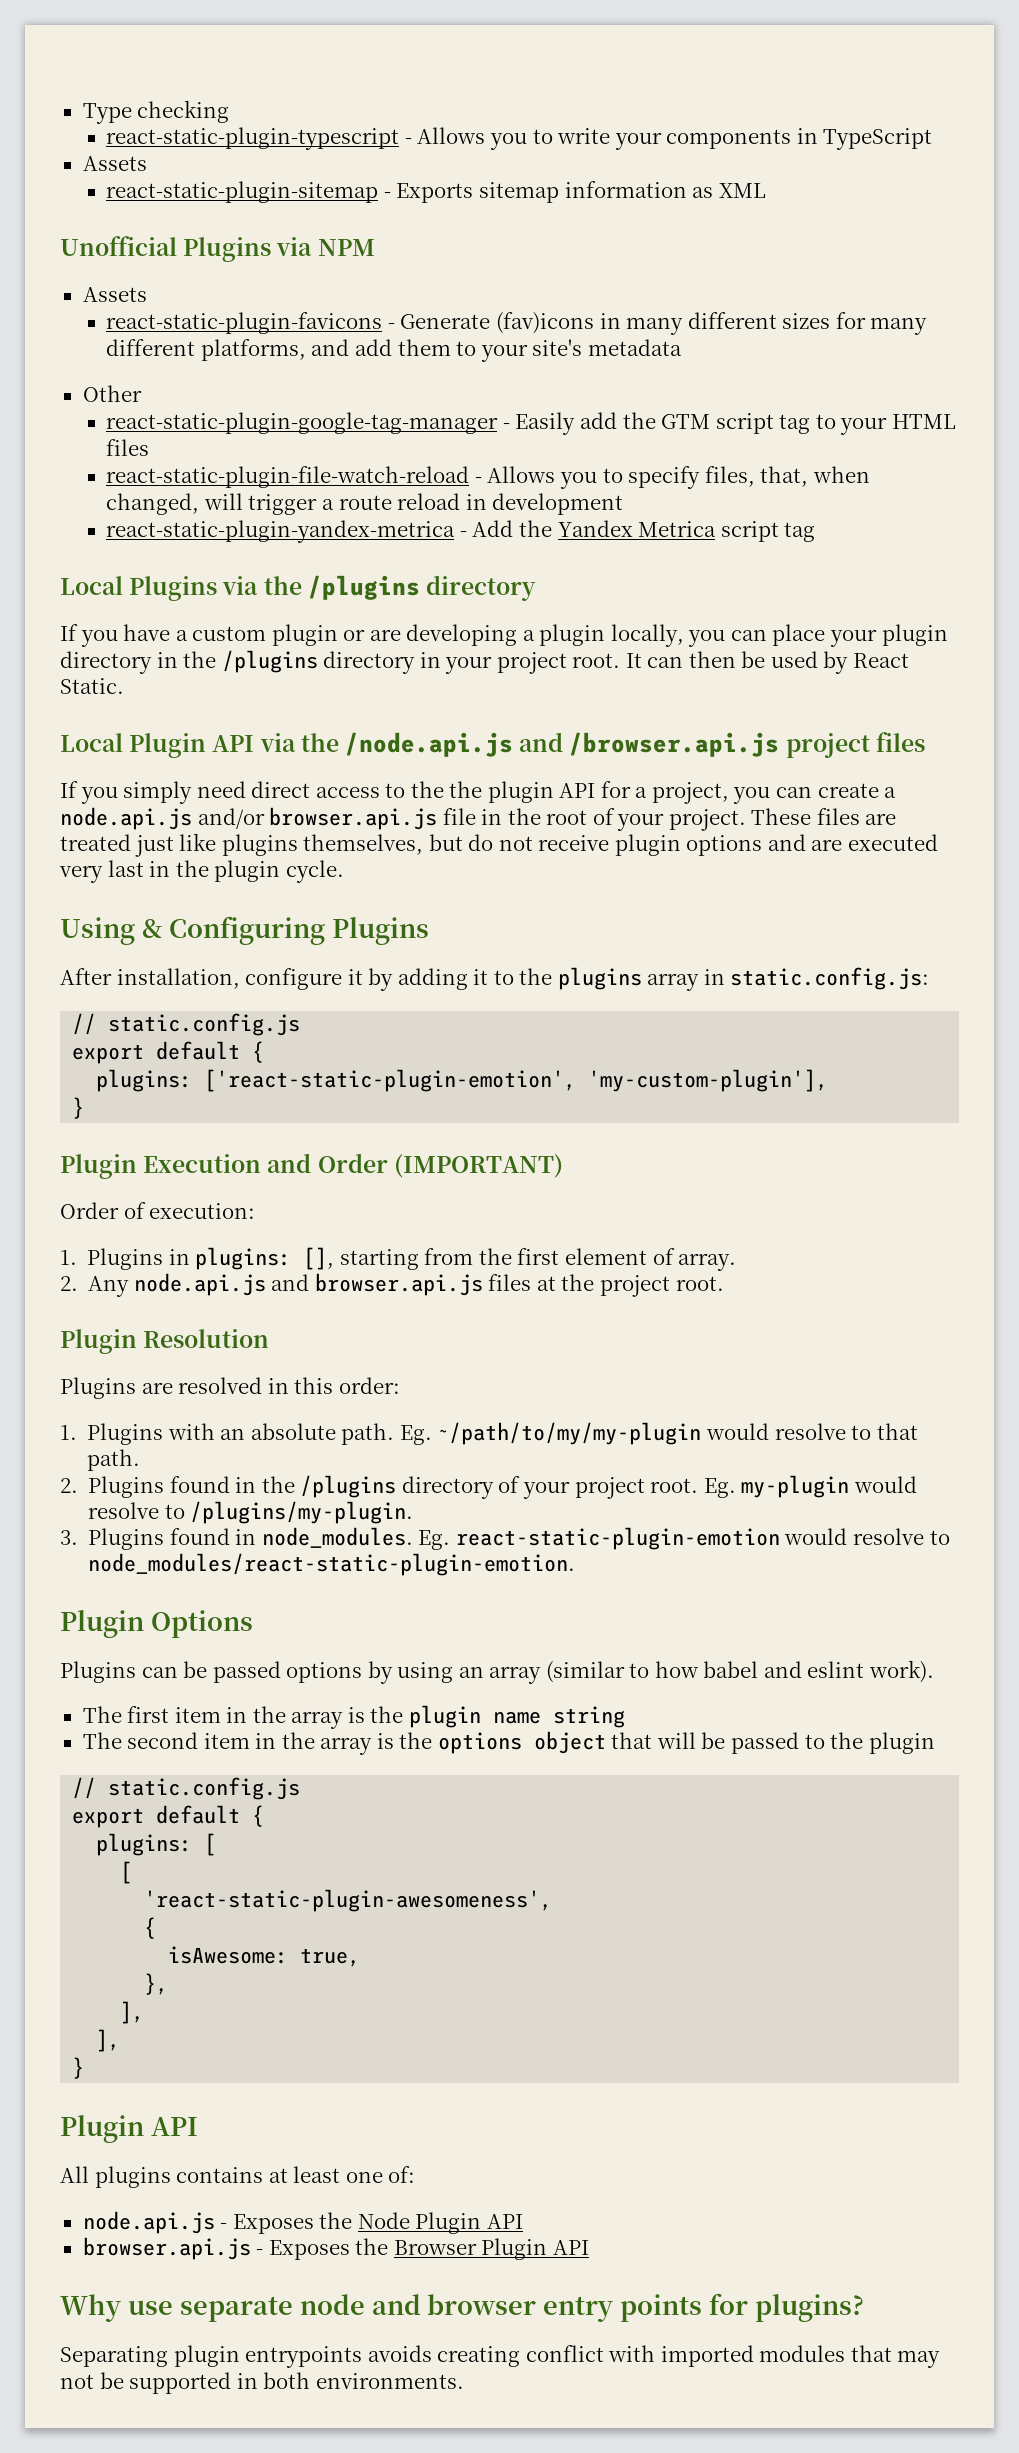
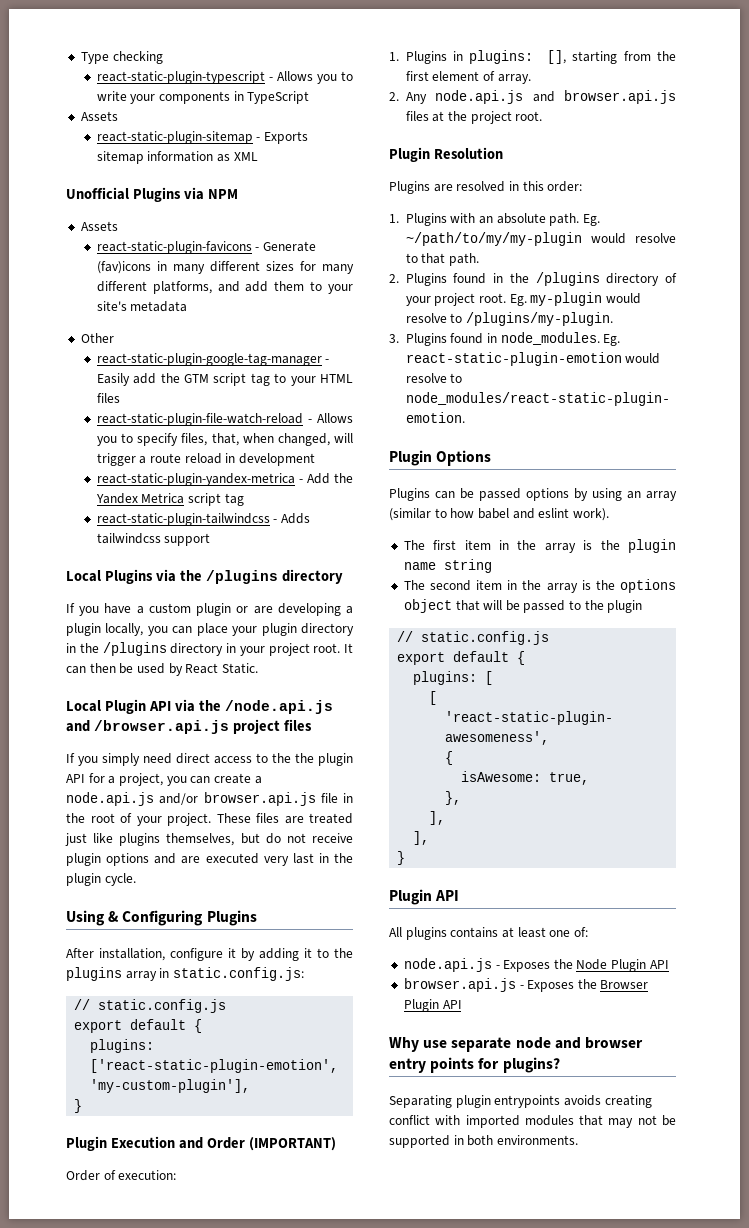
+ react-static-plugin-tailwindcss - Adds tailwindcss support

